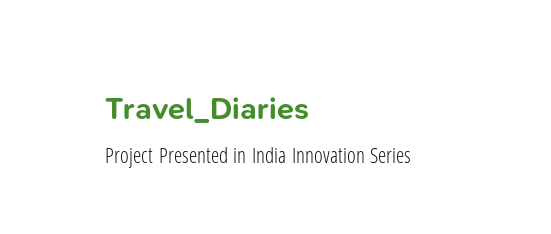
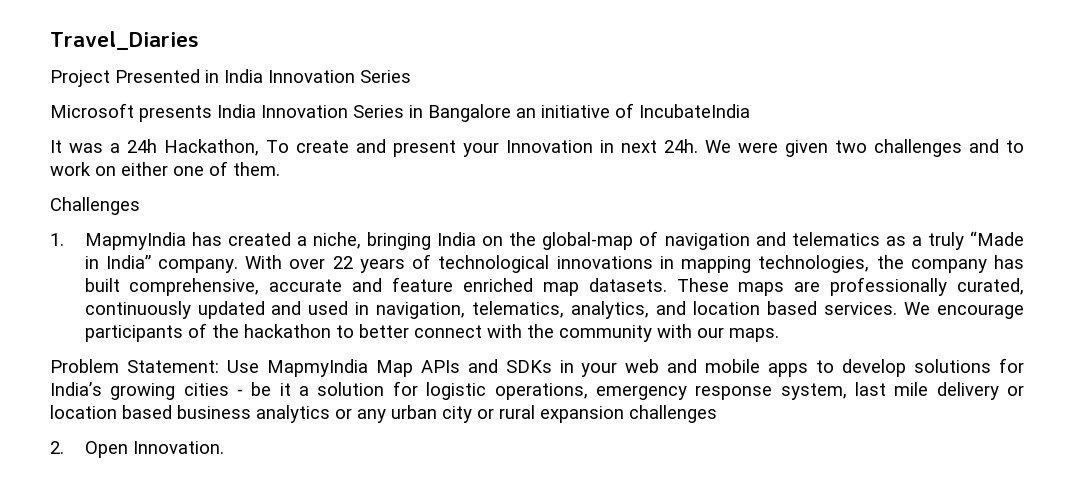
+ Microsoft presents India Innovation Series in Bangalore an initiative of IncubateIndia
+ It was a 24h Hackathon, To create and present your Innovation in next 24h. We were given two challenges and to work on either one of them.
+ Challenges
+ 1. MapmyIndia has created a niche, bringing India on the global-map of navigation and telematics as a truly “Made in India” company. With over 22 years of technological innovations in mapping technologies, the company has built comprehensive, accurate and feature enriched map datasets. These maps are professionally curated, continuously updated and used in navigation, telematics, analytics, and location based services. We encourage participants of the hackathon to better connect with the community with our maps.
+ Problem Statement: Use MapmyIndia Map APIs and SDKs in your web and mobile apps to develop solutions for India’s growing cities - be it a solution for logistic operations, emergency response system, last mile delivery or location based business analytics or any urban city or rural expansion challenges
+ 2. Open Innovation.

